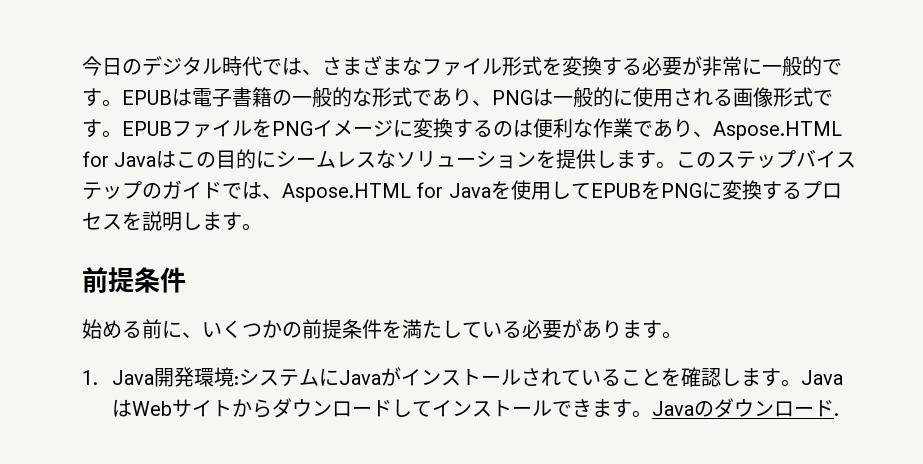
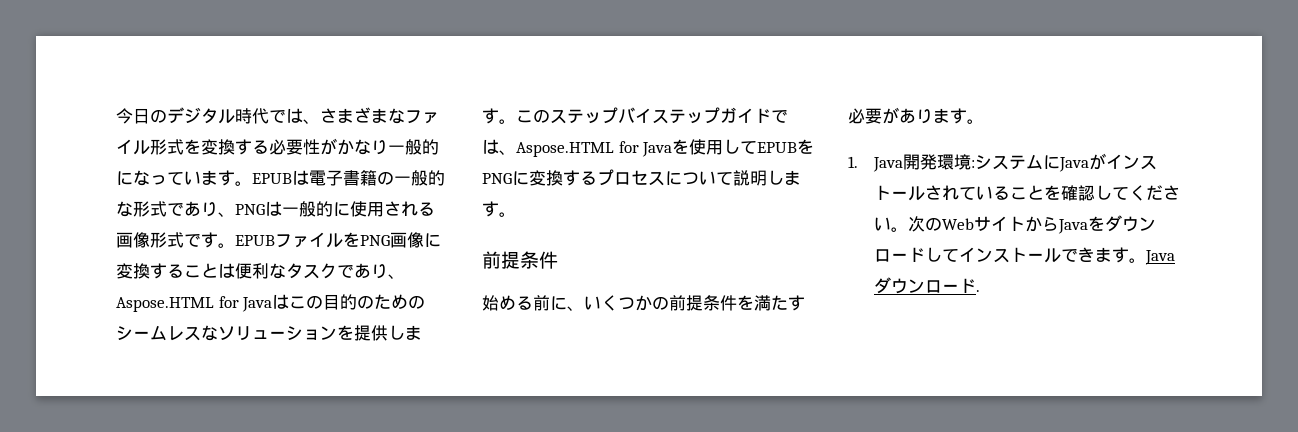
- 今日のデジタル時代では、さまざまなファイル形式を変換する必要が非常に一般的です。
+ 今日のデジタル時代では、さまざまなファイル形式を変換する必要性がかなり一般的になっています。
- EPUBファイルをPNGイメージに変換するのは便利な作業であり、Aspose.HTML for Javaはこの目的にシームレスなソリューションを提供します。
+ EPUBファイルをPNG画像に変換することは便利なタスクであり、Aspose.HTML for Javaはこの目的のためのシームレスなソリューションを提供します。
- このステップバイステップのガイドでは、Aspose.HTML for Javaを使用してEPUBをPNGに変換するプロセスを説明します。
+ このステップバイステップガイドでは、Aspose.HTML for Javaを使用してEPUBをPNGに変換するプロセスについて説明します。
- 始める前に、いくつかの前提条件を満たしている必要があります。
+ 始める前に、いくつかの前提条件を満たす必要があります。
- 1. Java開発環境:システムにJavaがインストールされていることを確認します。JavaはWebサイトからダウンロードしてインストールできます。
+ 1. Java開発環境:システムにJavaがインストールされていることを確認してください。次のWebサイトからJavaをダウンロードしてインストールできます。
- Javaのダウンロード.
+ Javaダウンロード.

